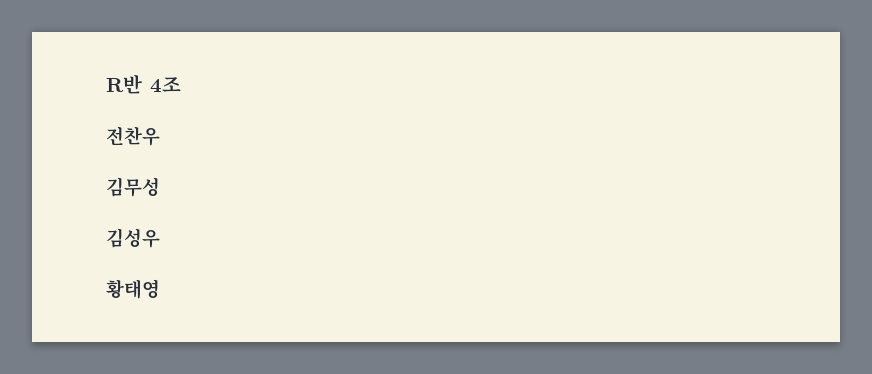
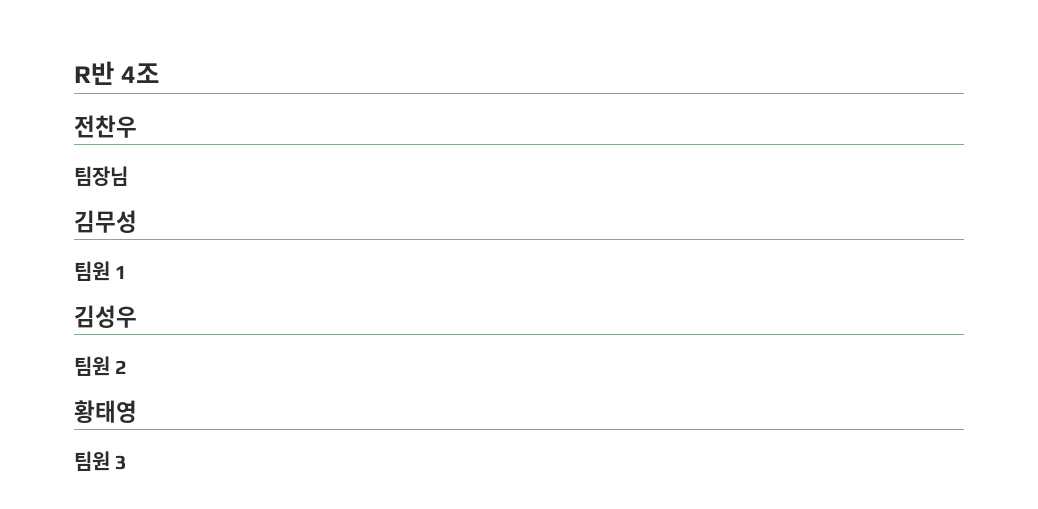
+ 팀장님
+ 팀원 1
+ 팀원 2
+ 팀원 3

